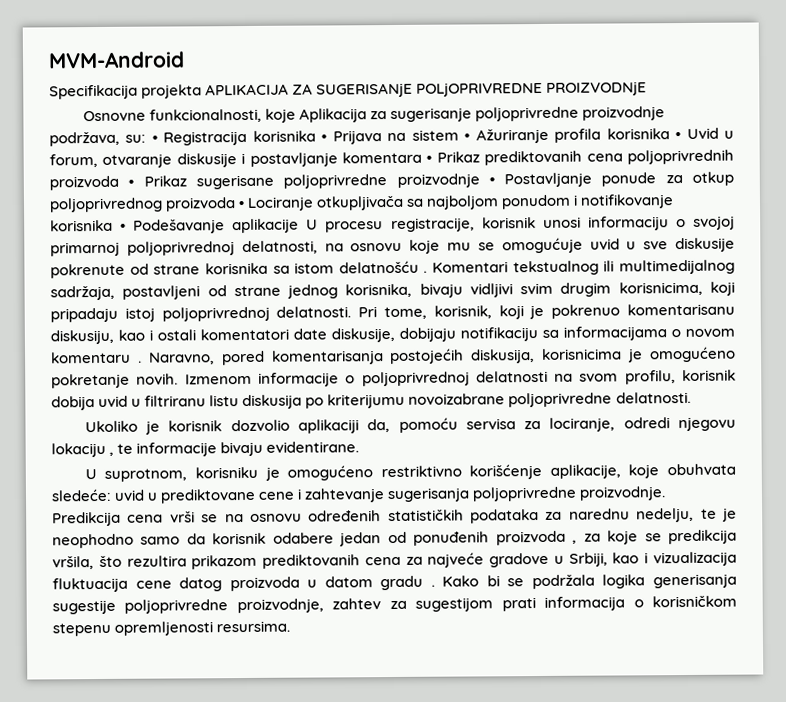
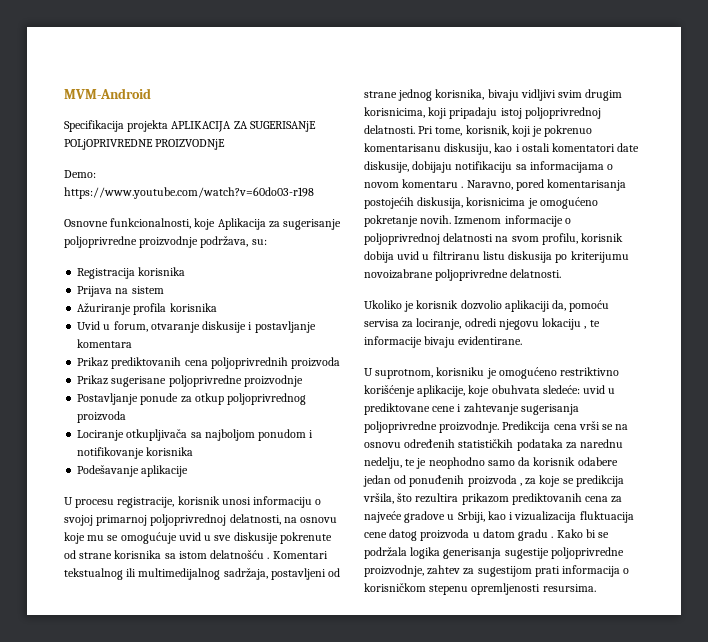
+ Demo: https://www.youtube.com/watch?v=60do03-r198
- Osnovne funkcionalnosti, koje Aplikacija za sugerisanje poljoprivredne proizvodnje podržava, su: • Registracija korisnika • Prijava na sistem • Ažuriranje profila korisnika • Uvid u forum, otvaranje diskusije i postavljanje komentara • Prikaz prediktovanih cena poljoprivrednih proizvoda • Prikaz sugerisane poljoprivredne proizvodnje • Postavljanje ponude za otkup poljoprivrednog proizvoda • Lociranje otkupljivača sa najboljom ponudom i notifikovanje korisnika • Podešavanje aplikacije U procesu registracije, korisnik unosi informaciju o svojoj primarnoj poljoprivrednoj delatnosti, na osnovu koje mu se omogućuje uvid u sve diskusije pokrenute od strane korisnika sa istom delatnošću .
+ Osnovne funkcionalnosti, koje Aplikacija za sugerisanje poljoprivredne proizvodnje podržava, su:
+ Registracija korisnika
+ Prijava na sistem
+ Ažuriranje profila korisnika
+ Uvid u forum, otvaranje diskusije i postavljanje komentara
+ Prikaz prediktovanih cena poljoprivrednih proizvoda
+ Prikaz sugerisane poljoprivredne proizvodnje
+ Postavljanje ponude za otkup poljoprivrednog proizvoda
+ Lociranje otkupljivača sa najboljom ponudom i notifikovanje korisnika
+ Podešavanje aplikacije
+ U procesu registracije, korisnik unosi informaciju o svojoj primarnoj poljoprivrednoj delatnosti, na osnovu koje mu se omogućuje uvid u sve diskusije pokrenute od strane korisnika sa istom delatnošću .

